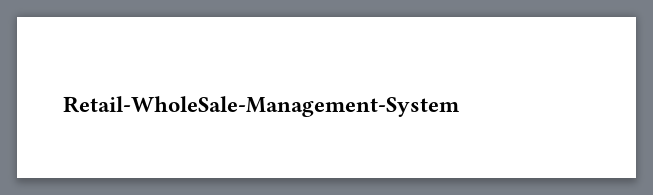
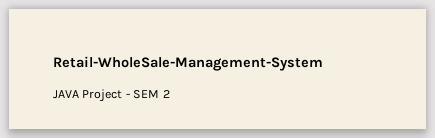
+ JAVA Project - SEM 2

